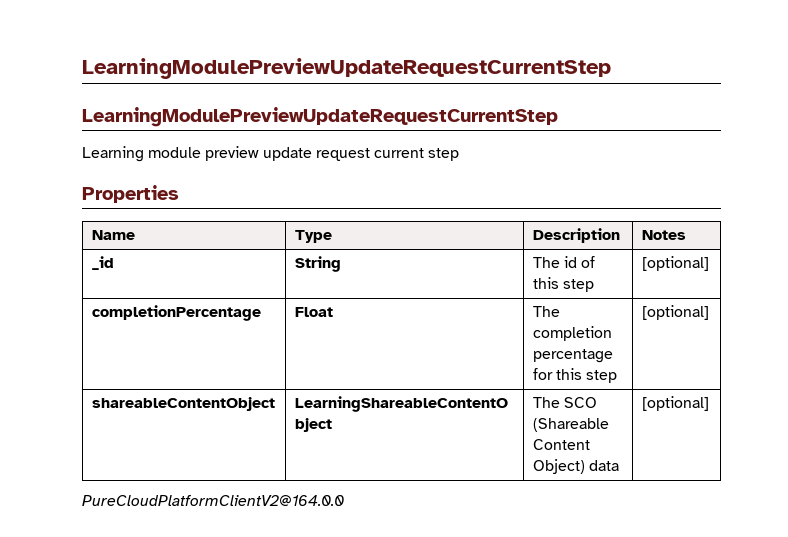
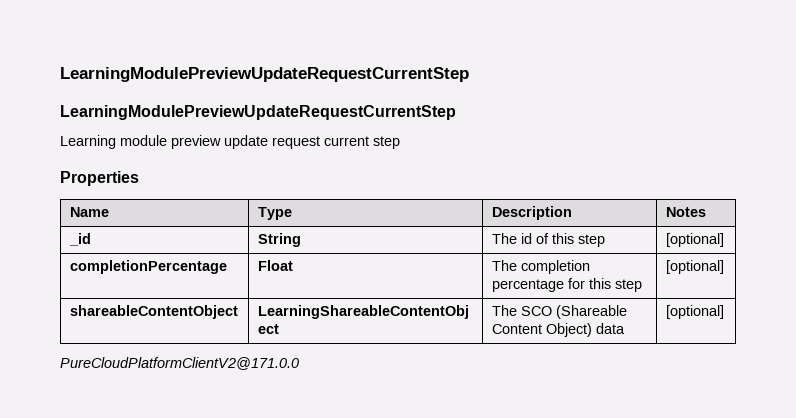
- PureCloudPlatformClientV2@164.0.0
+ PureCloudPlatformClientV2@171.0.0

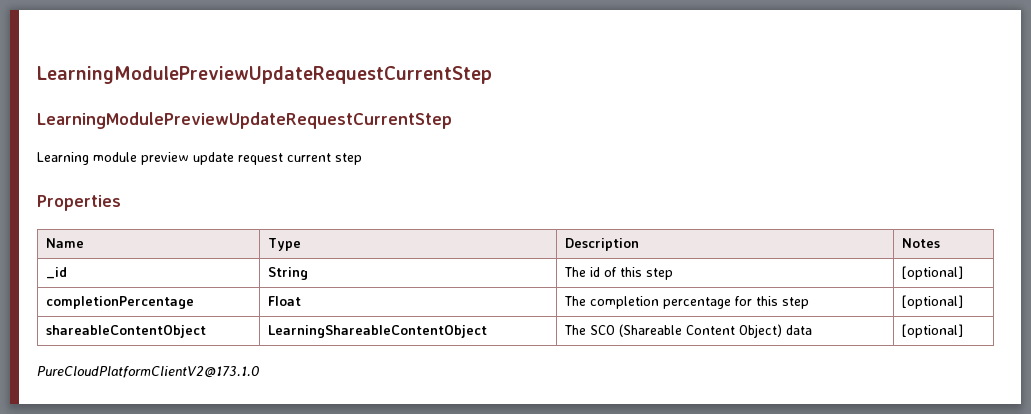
- PureCloudPlatformClientV2@171.0.0
+ PureCloudPlatformClientV2@173.1.0

